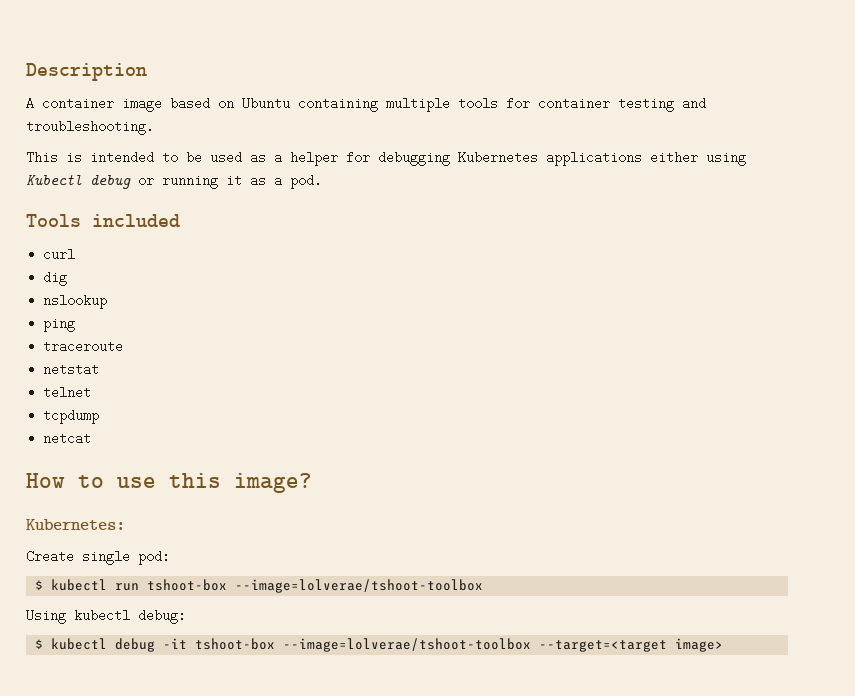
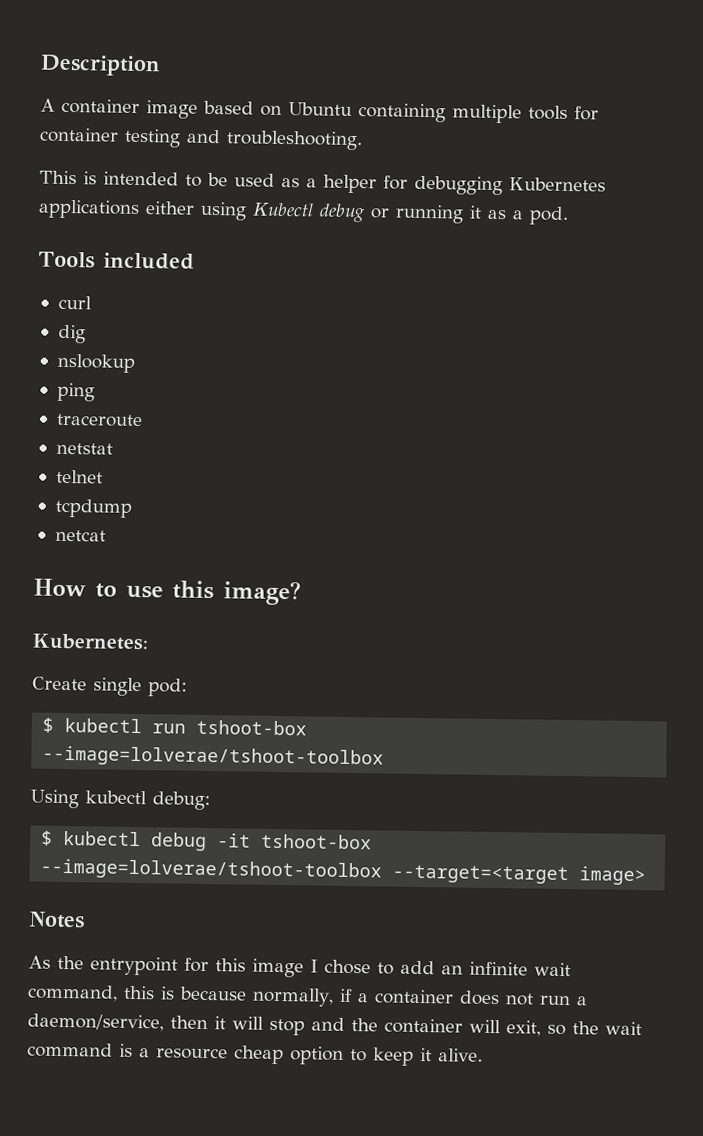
+ Notes
+ As the entrypoint for this image I chose to add an infinite wait command, this is because normally, if a container does not run a daemon/service, then it will stop and the container will exit, so the wait command is a resource cheap option to keep it alive.

